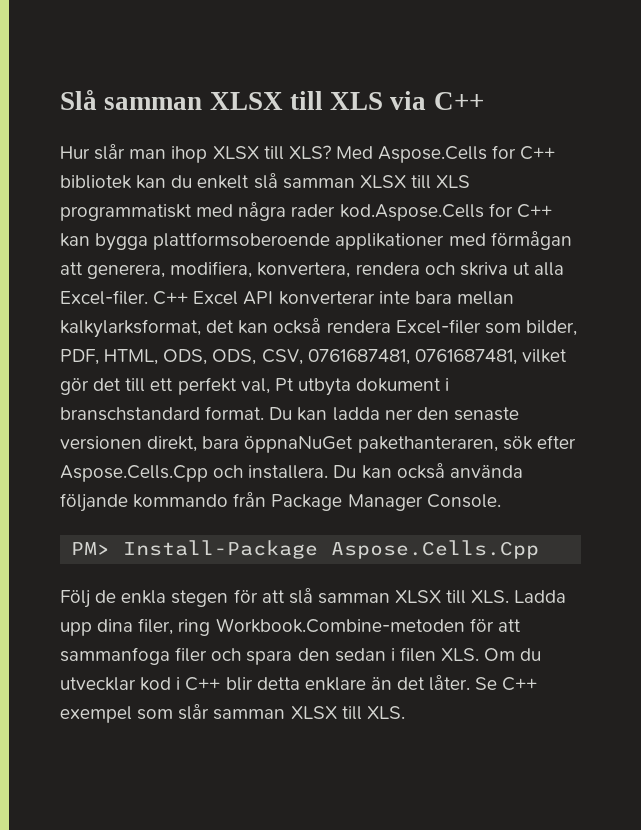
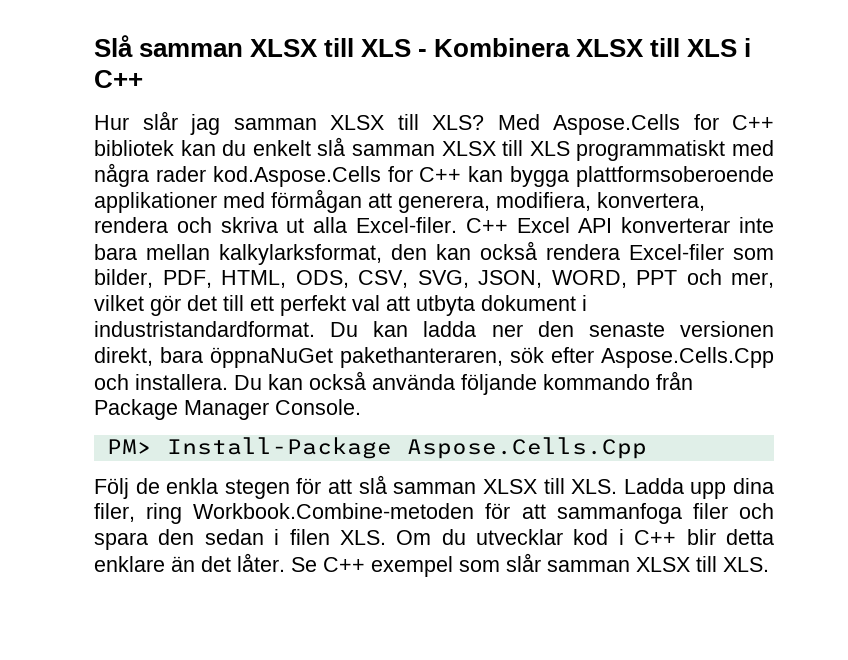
- Slå samman XLSX till XLS via C++
+ Slå samman XLSX till XLS - Kombinera XLSX till XLS i C++
- Hur slår man ihop XLSX till XLS?
+ Hur slår jag samman XLSX till XLS?
- C++ Excel API konverterar inte bara mellan kalkylarksformat, det kan också rendera Excel-filer som bilder, PDF, HTML, ODS, ODS, CSV, 0761687481, 0761687481, vilket gör det till ett perfekt val, Pt utbyta dokument i branschstandard format.
+ C++ Excel API konverterar inte bara mellan kalkylarksformat, den kan också rendera Excel-filer som bilder, PDF, HTML, ODS, CSV, SVG, JSON, WORD, PPT och mer, vilket gör det till ett perfekt val att utbyta dokument i industristandardformat.

